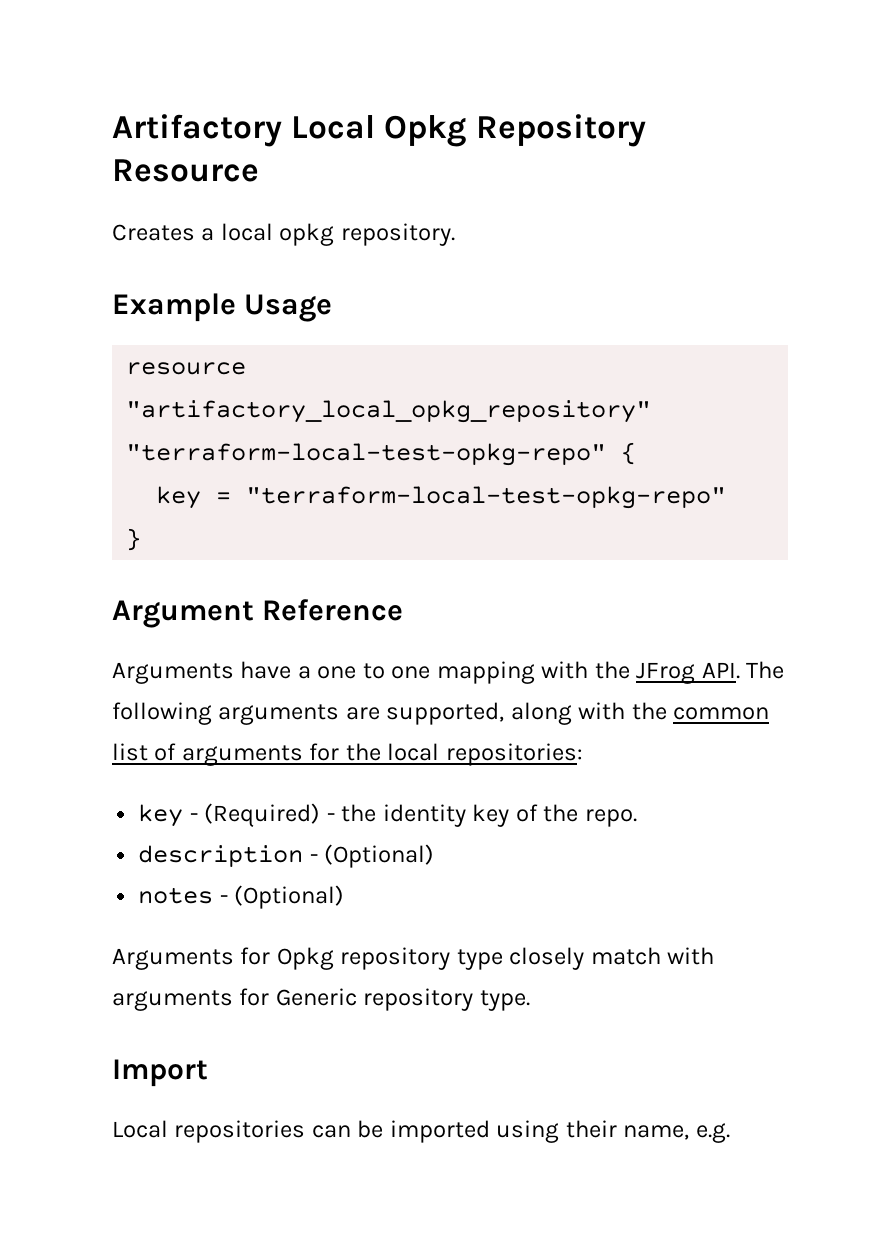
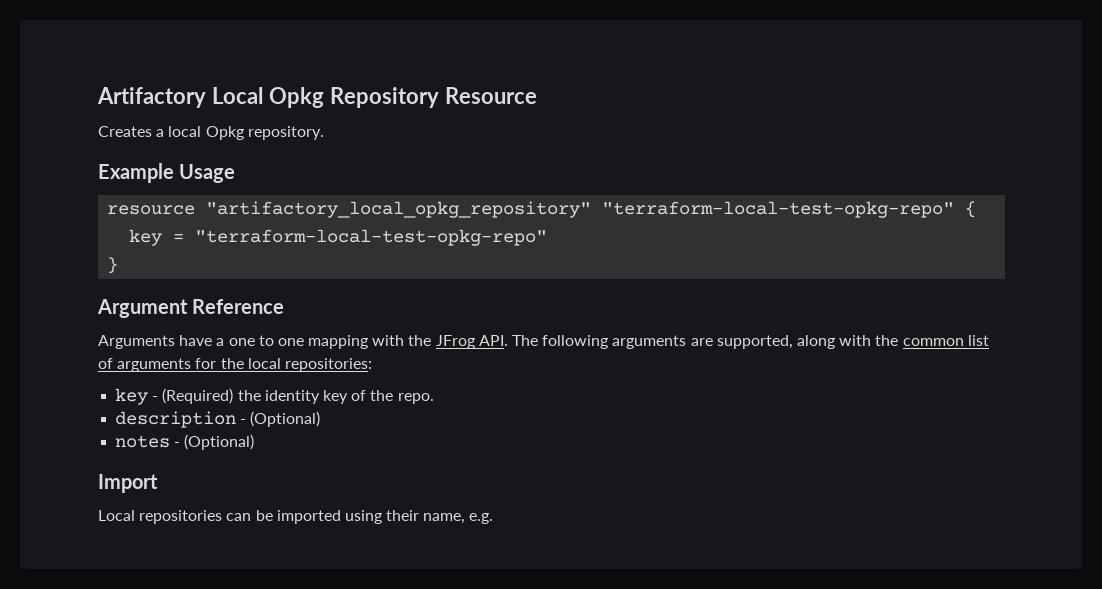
- Creates a local opkg repository.
+ Creates a local Opkg repository.
- key - (Required) - the identity key of the repo.
+ key - (Required) the identity key of the repo.
- Arguments for Opkg repository type closely match with arguments for Generic repository type.

